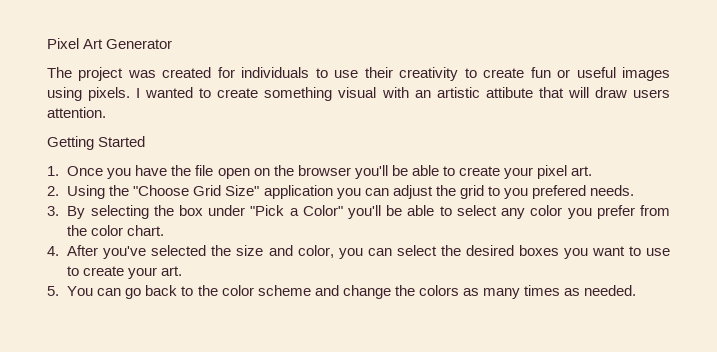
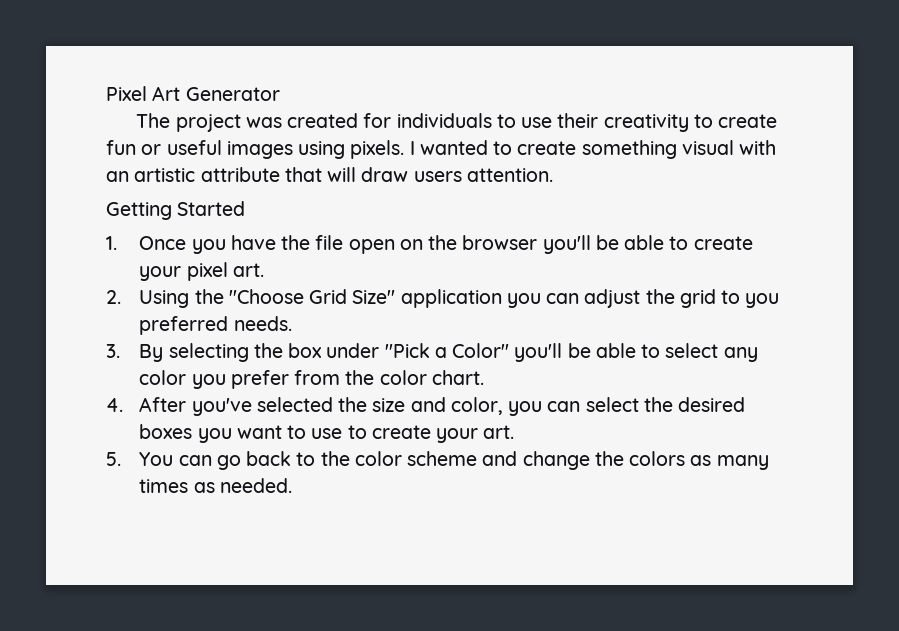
- I wanted to create something visual with an artistic attibute that will draw users attention.
+ I wanted to create something visual with an artistic attribute that will draw users attention.
- 2. Using the "Choose Grid Size" application you can adjust the grid to you prefered needs.
+ 2. Using the "Choose Grid Size" application you can adjust the grid to you preferred needs.

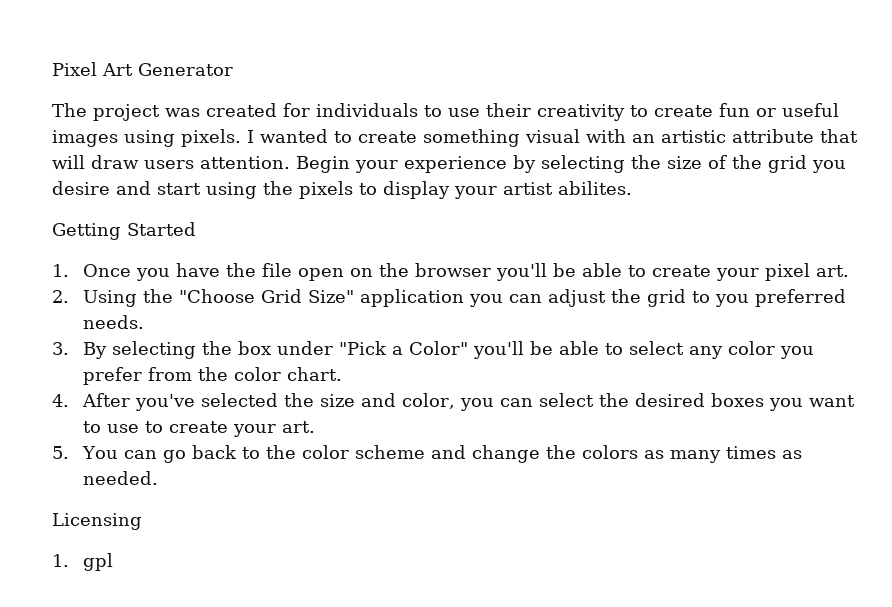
+ Begin your experience by selecting the size of the grid you desire and start using the pixels to display your artist abilites.
+ Licensing
+ 1. gpl

